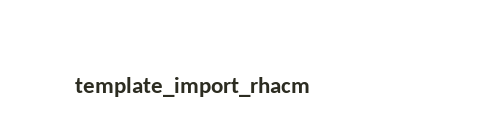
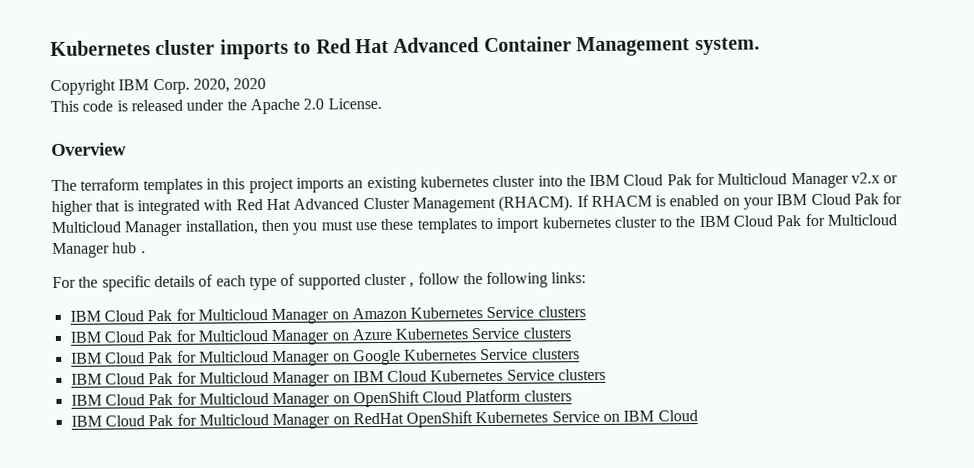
- template_import_rhacm
+ Kubernetes cluster imports to Red Hat Advanced Container Management system.
+ Copyright IBM Corp. 2020, 2020
+ This code is released under the Apache 2.0 License.
+ Overview
+ The terraform templates in this project imports an existing kubernetes cluster into the IBM Cloud Pak for Multicloud Manager v2.x or higher that is integrated with Red Hat Advanced Cluster Management (RHACM). If RHACM is enabled on your IBM Cloud Pak for Multicloud Manager installation, then you must use these templates to import kubernetes cluster to the IBM Cloud Pak for Multicloud Manager hub .
+ For the specific details of each type of supported cluster , follow the following links:
+ IBM Cloud Pak for Multicloud Manager on Amazon Kubernetes Service clusters
+ IBM Cloud Pak for Multicloud Manager on Azure Kubernetes Service clusters
+ IBM Cloud Pak for Multicloud Manager on Google Kubernetes Service clusters
+ IBM Cloud Pak for Multicloud Manager on IBM Cloud Kubernetes Service clusters
+ IBM Cloud Pak for Multicloud Manager on OpenShift Cloud Platform clusters
+ IBM Cloud Pak for Multicloud Manager on RedHat OpenShift Kubernetes Service on IBM Cloud

